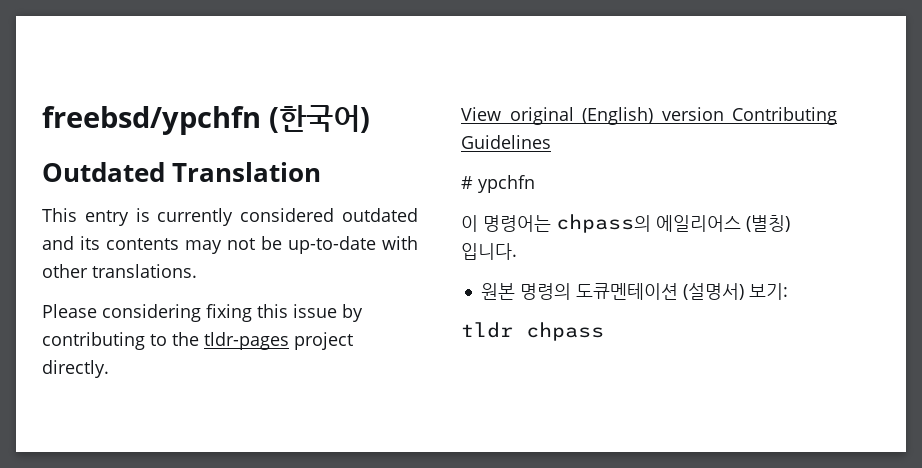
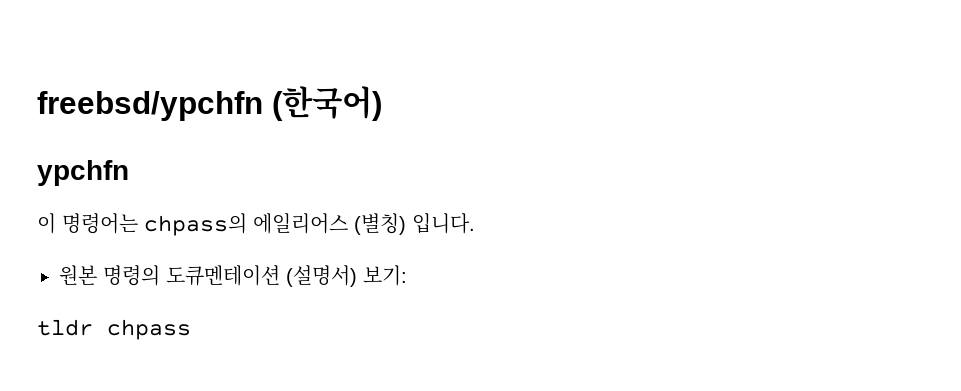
- Outdated Translation
- This entry is currently considered outdated and its contents may not be up-to-date with other translations.
- Please considering fixing this issue by contributing to the tldr-pages project directly.
- View original (English) version Contributing Guidelines
- # ypchfn
+ ypchfn

